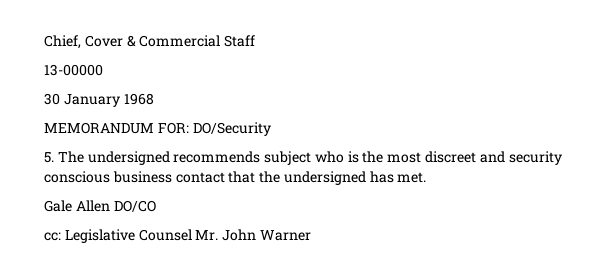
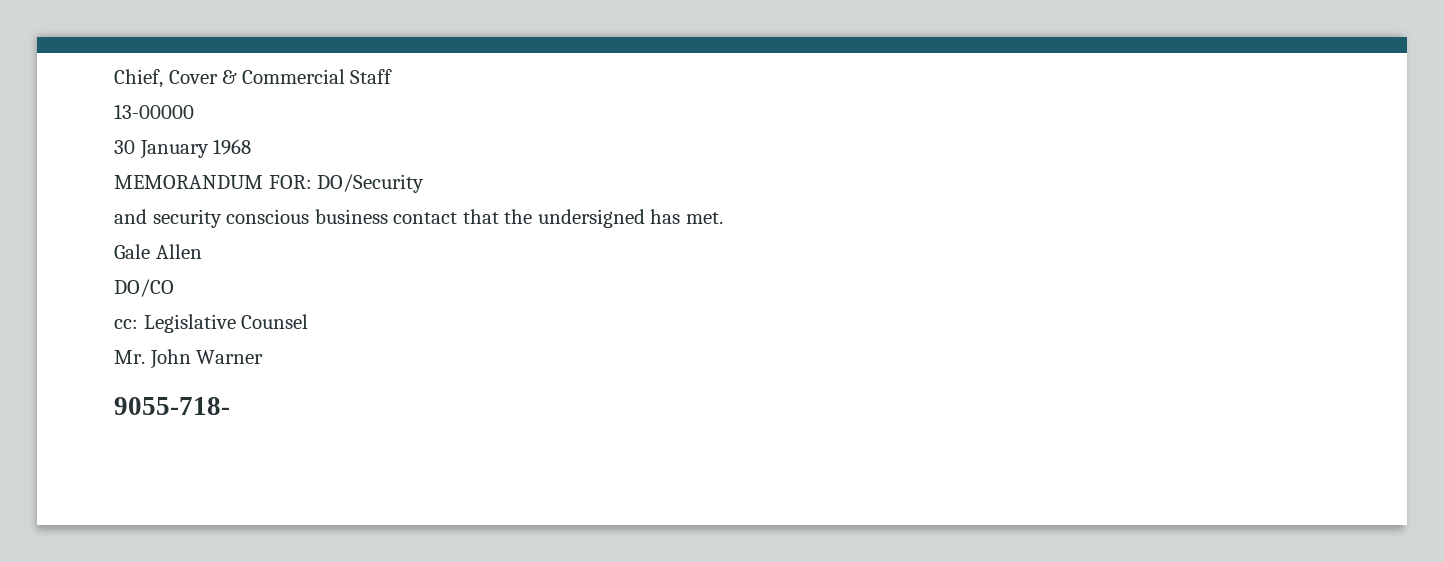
- 5. The undersigned recommends subject who is the most discreet and security conscious business contact that the undersigned has met.
+ and security conscious business contact that the undersigned has met.
- Gale Allen DO/CO
+ Gale Allen
+ DO/CO
- cc: Legislative Counsel Mr. John Warner
+ cc: Legislative Counsel
+ Mr. John Warner
+ 9055-718-

